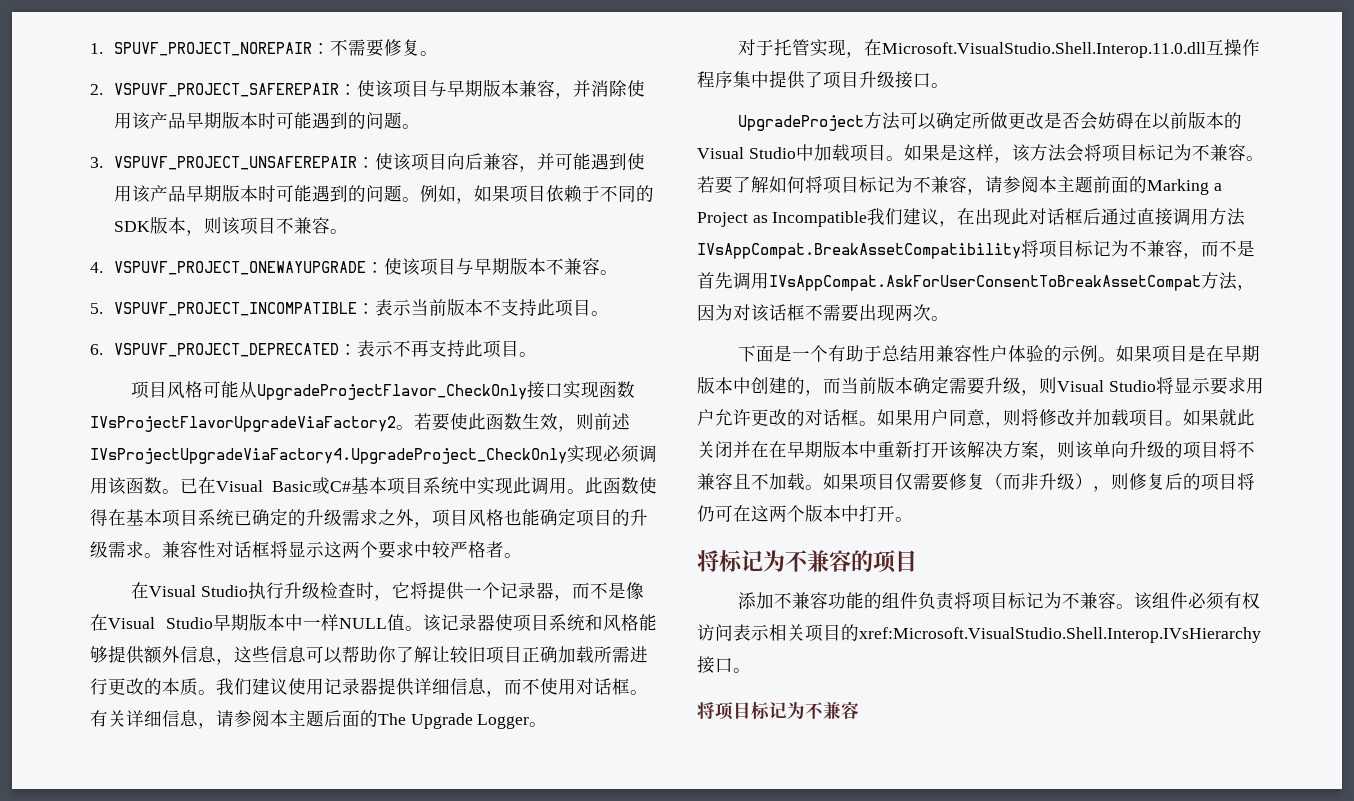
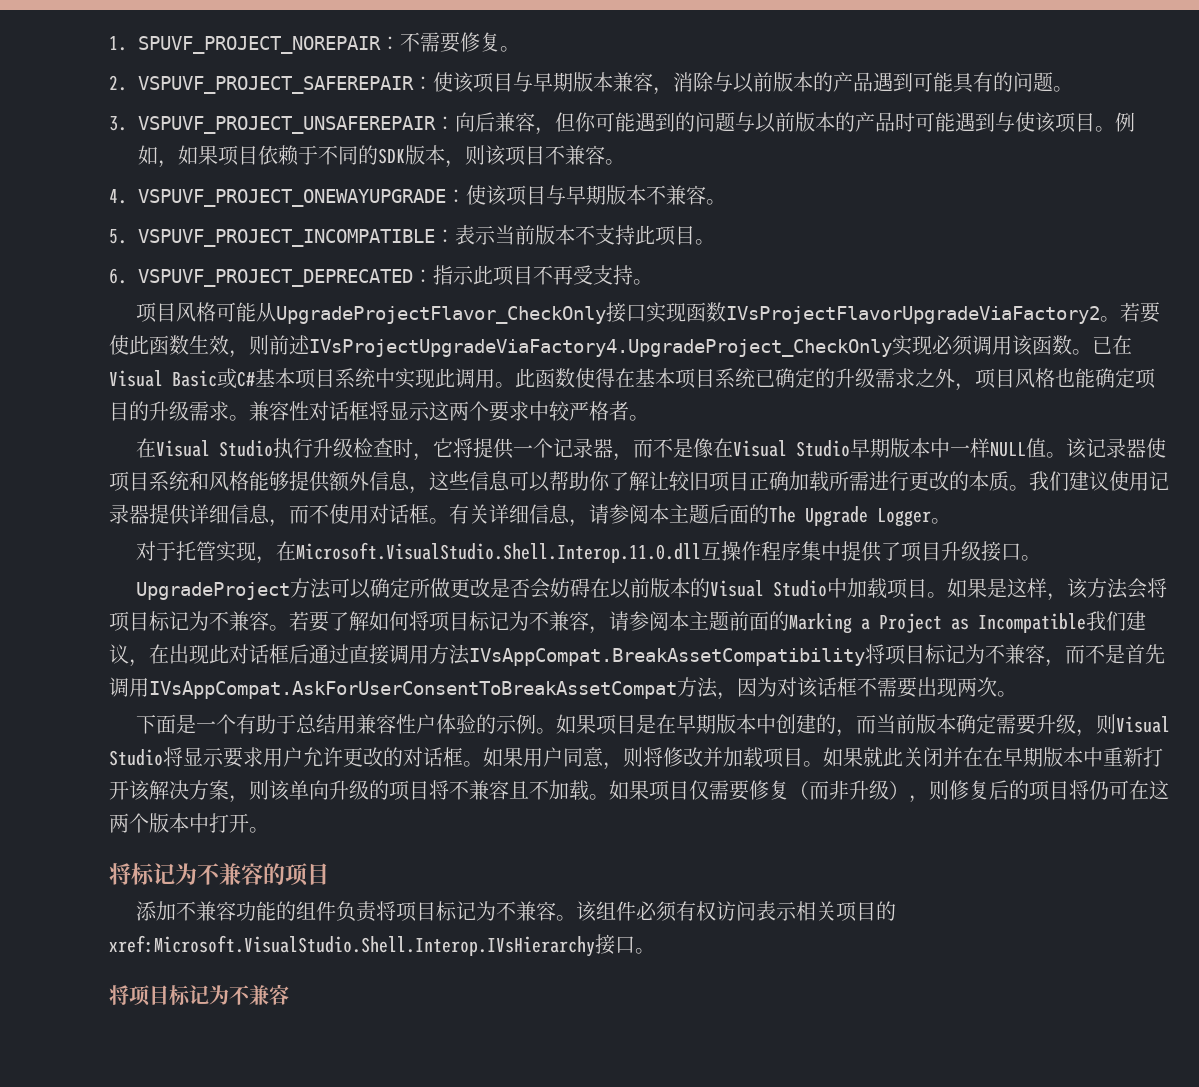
- 2. VSPUVF_PROJECT_SAFEREPAIR：使该项目与早期版本兼容，并消除使用该产品早期版本时可能遇到的问题。
+ 2. VSPUVF_PROJECT_SAFEREPAIR：使该项目与早期版本兼容，消除与以前版本的产品遇到可能具有的问题。
- 3. VSPUVF_PROJECT_UNSAFEREPAIR：使该项目向后兼容，并可能遇到使用该产品早期版本时可能遇到的问题。
+ 3. VSPUVF_PROJECT_UNSAFEREPAIR：向后兼容，但你可能遇到的问题与以前版本的产品时可能遇到与使该项目。
- 6. VSPUVF_PROJECT_DEPRECATED：表示不再支持此项目。
+ 6. VSPUVF_PROJECT_DEPRECATED：指示此项目不再受支持。

